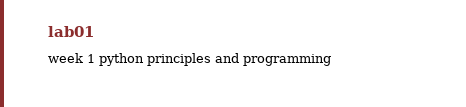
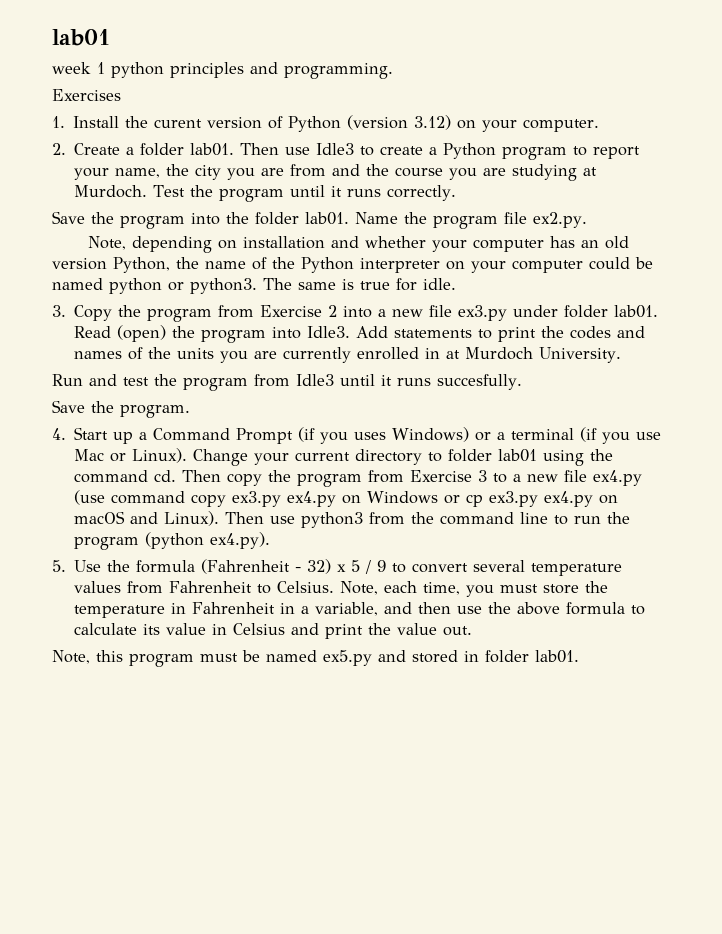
- week 1 python principles and programming
+ week 1 python principles and programming.
+ Exercises
+ 1. Install the curent version of Python (version 3.12) on your computer.
+ 2. Create a folder lab01. Then use Idle3 to create a Python program to report your name, the city you are from and the course you are studying at Murdoch. Test the program until it runs correctly.
+ Save the program into the folder lab01. Name the program file ex2.py.
+ Note, depending on installation and whether your computer has an old version Python, the name of the Python interpreter on your computer could be named python or python3. The same is true for idle.
+ 3. Copy the program from Exercise 2 into a new file ex3.py under folder lab01. Read (open) the program into Idle3. Add statements to print the codes and names of the units you are currently enrolled in at Murdoch University.
+ Run and test the program from Idle3 until it runs succesfully.
+ Save the program.
+ 4. Start up a Command Prompt (if you uses Windows) or a terminal (if you use Mac or Linux). Change your current directory to folder lab01 using the command cd. Then copy the program from Exercise 3 to a new file ex4.py (use command copy ex3.py ex4.py on Windows or cp ex3.py ex4.py on macOS and Linux). Then use python3 from the command line to run the program (python ex4.py).
+ 5. Use the formula (Fahrenheit - 32) x 5 / 9 to convert several temperature values from Fahrenheit to Celsius. Note, each time, you must store the temperature in Fahrenheit in a variable, and then use the above formula to calculate its value in Celsius and print the value out.
+ Note, this program must be named ex5.py and stored in folder lab01.

